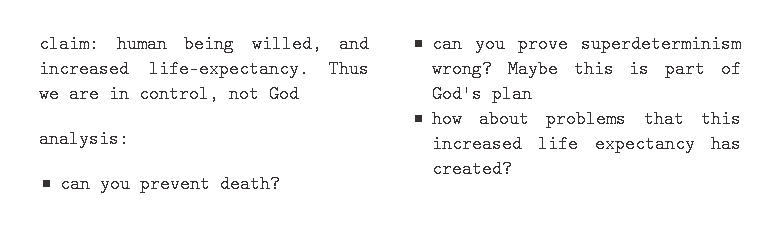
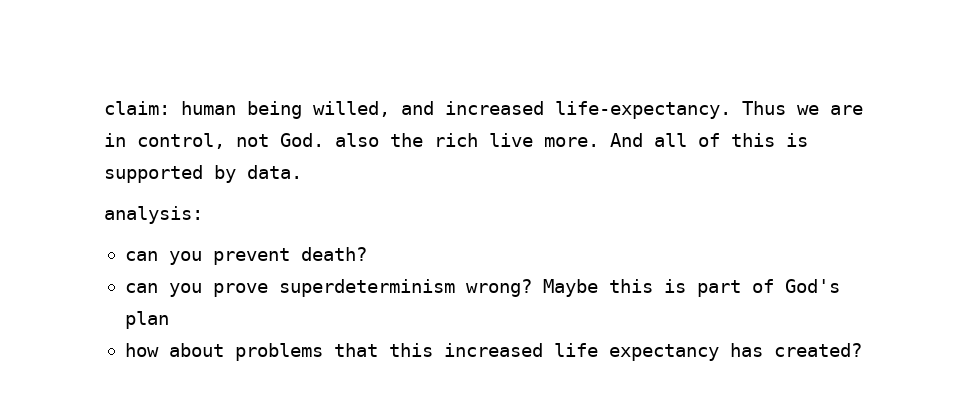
- Thus we are in control, not God
+ Thus we are in control, not God. also the rich live more. And all of this is supported by data.

